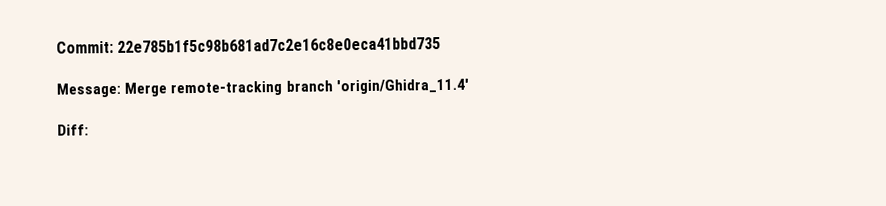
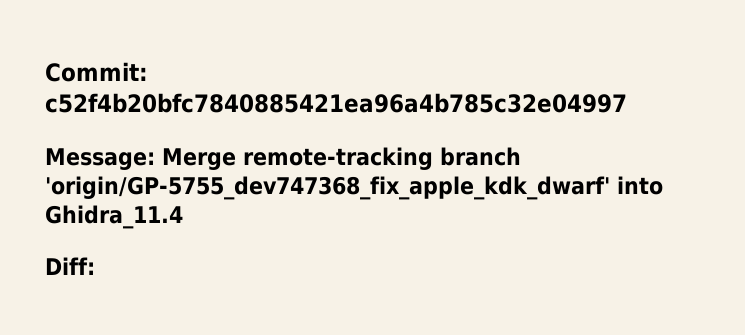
- Commit: 22e785b1f5c98b681ad7c2e16c8e0eca41bbd735
+ Commit: c52f4b20bfc7840885421ea96a4b785c32e04997
- Message: Merge remote-tracking branch 'origin/Ghidra_11.4'
+ Message: Merge remote-tracking branch 'origin/GP-5755_dev747368_fix_apple_kdk_dwarf' into Ghidra_11.4

